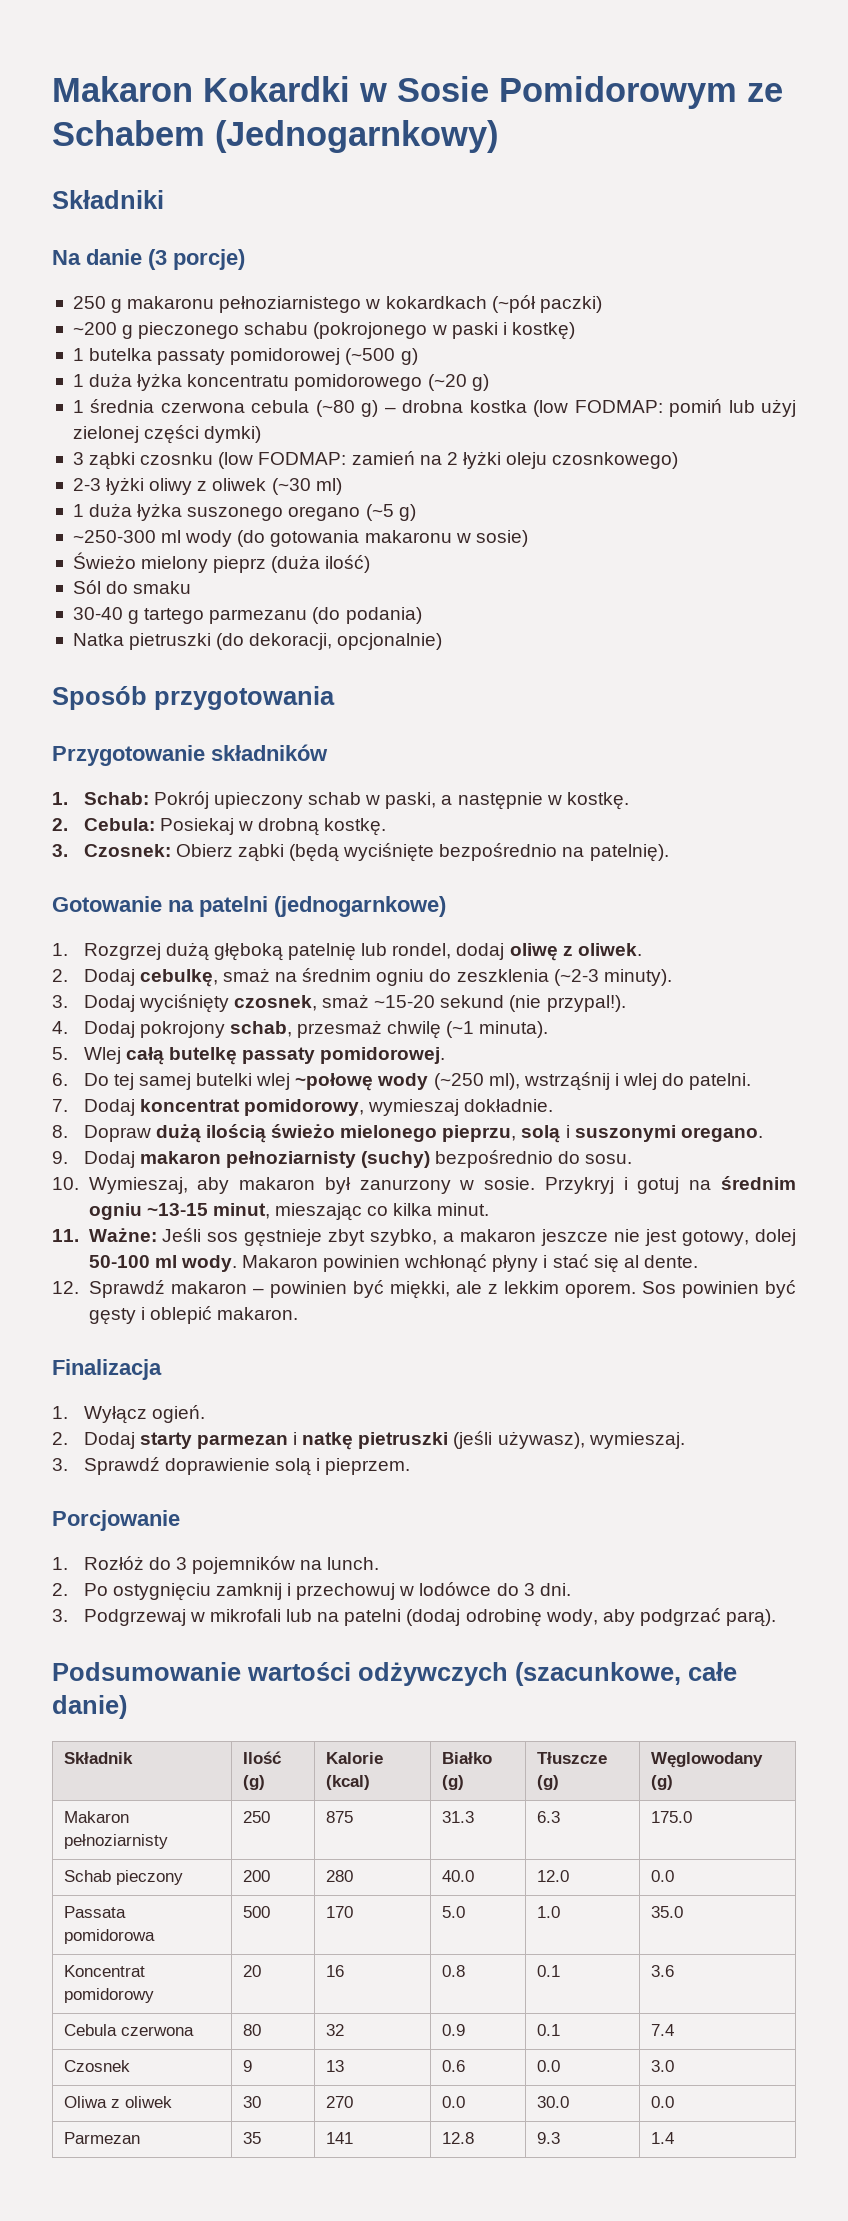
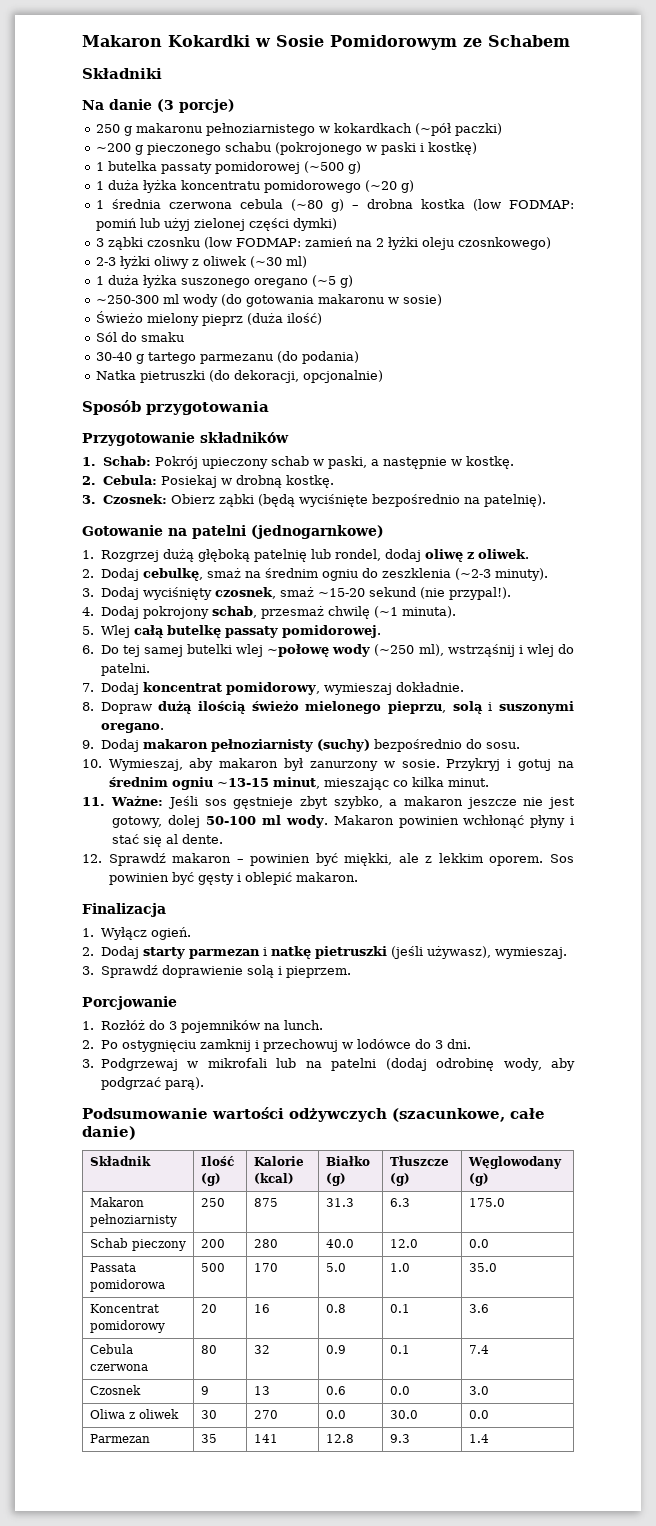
- Makaron Kokardki w Sosie Pomidorowym ze Schabem (Jednogarnkowy)
+ Makaron Kokardki w Sosie Pomidorowym ze Schabem

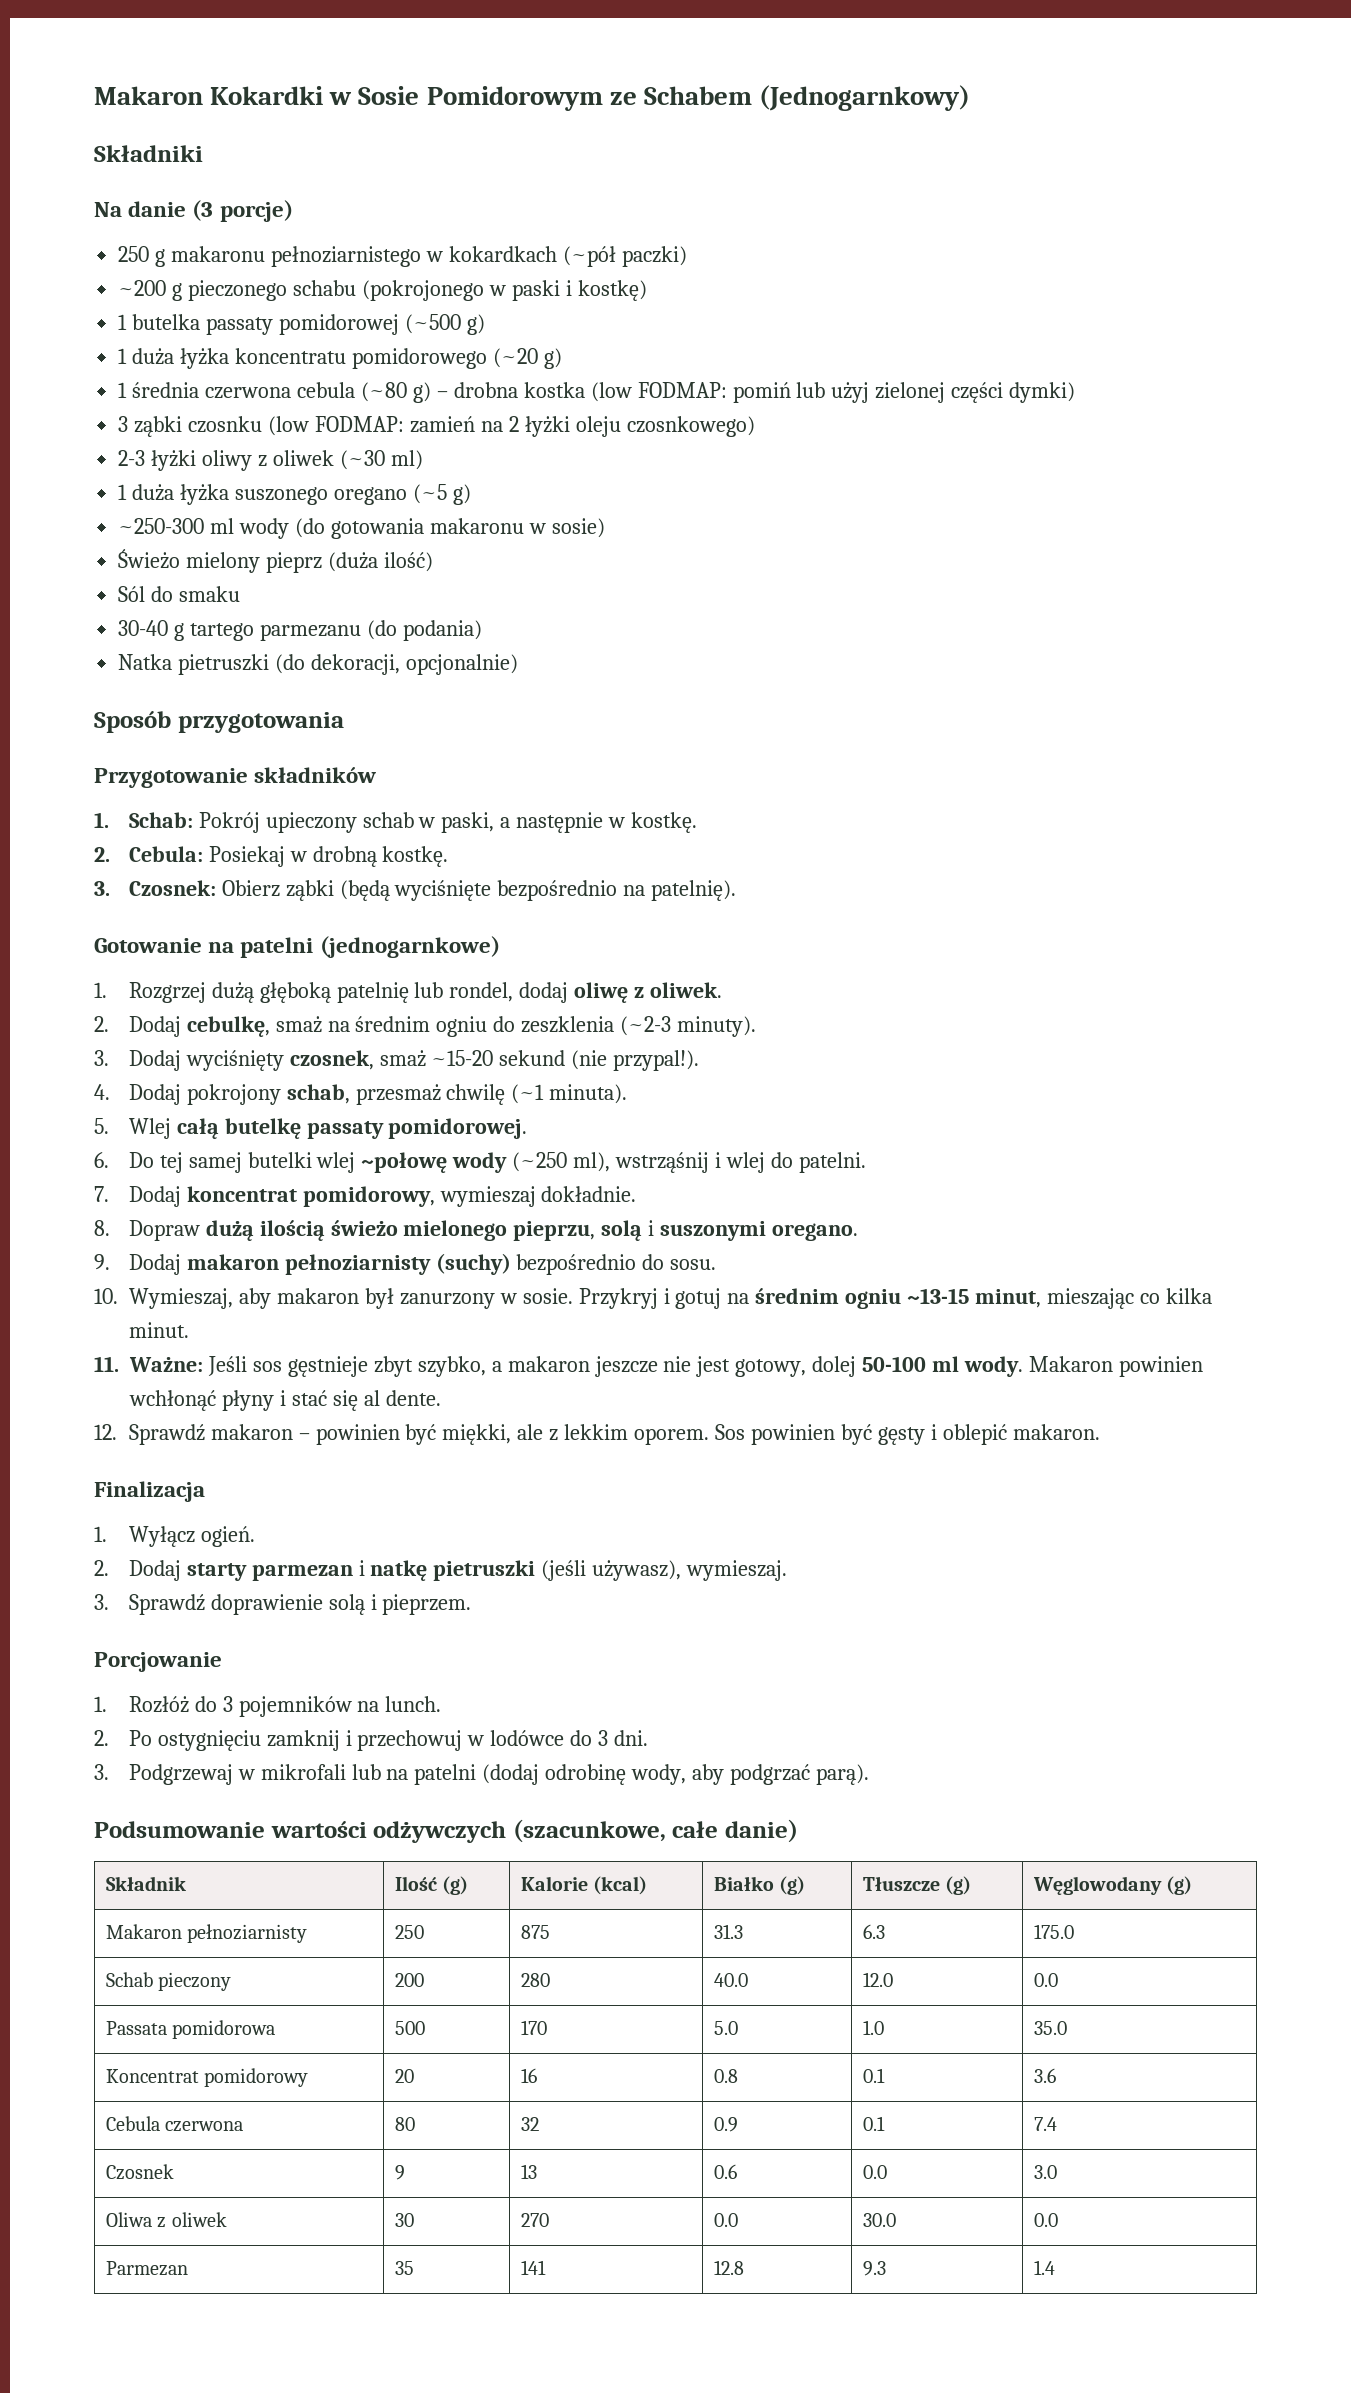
- Makaron Kokardki w Sosie Pomidorowym ze Schabem
+ Makaron Kokardki w Sosie Pomidorowym ze Schabem (Jednogarnkowy)

